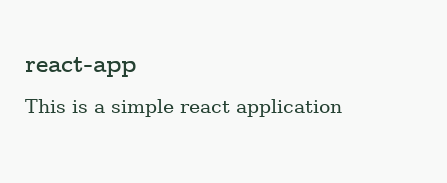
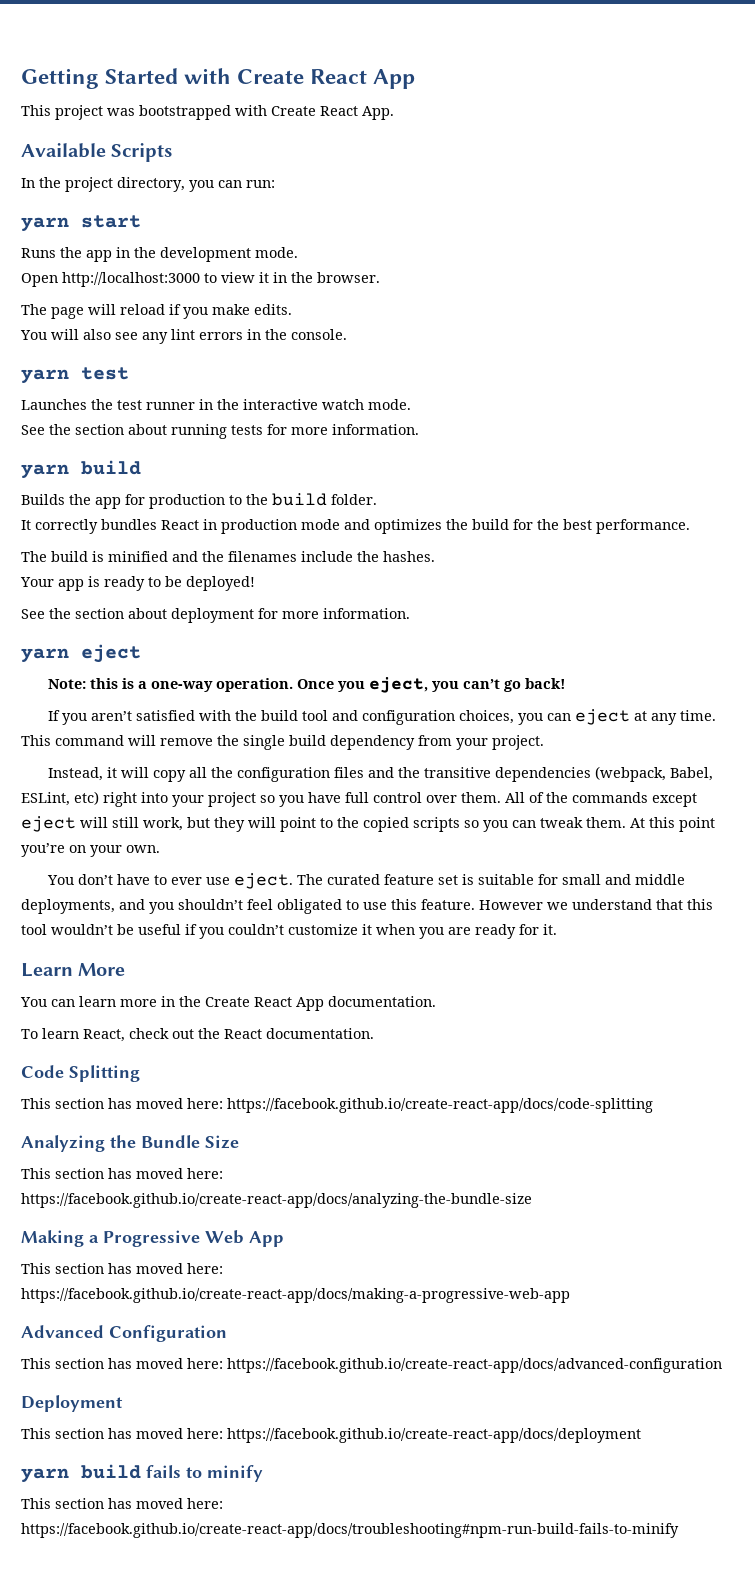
- react-app
- This is a simple react application
+ Getting Started with Create React App
+ This project was bootstrapped with Create React App.
+ Available Scripts
+ In the project directory, you can run:
+ yarn start
+ Runs the app in the development mode.
+ Open http://localhost:3000 to view it in the browser.
+ The page will reload if you make edits.
+ You will also see any lint errors in the console.
+ yarn test
+ Launches the test runner in the interactive watch mode.
+ See the section about running tests for more information.
+ yarn build
+ Builds the app for production to the build folder.
+ It correctly bundles React in production mode and optimizes the build for the best performance.
+ The build is minified and the filenames include the hashes.
+ Your app is ready to be deployed!
+ See the section about deployment for more information.
+ yarn eject
+ Note: this is a one-way operation. Once you eject, you can’t go back!
+ If you aren’t satisfied with the build tool and configuration choices, you can eject at any time. This command will remove the single build dependency from your project.
+ Instead, it will copy all the configuration files and the transitive dependencies (webpack, Babel, ESLint, etc) right into your project so you have full control over them. All of the commands except eject will still work, but they will point to the copied scripts so you can tweak them. At this point you’re on your own.
+ You don’t have to ever use eject. The curated feature set is suitable for small and middle deployments, and you shouldn’t feel obligated to use this feature. However we understand that this tool wouldn’t be useful if you couldn’t customize it when you are ready for it.
+ Learn More
+ You can learn more in the Create React App documentation.
+ To learn React, check out the React documentation.
+ Code Splitting
+ This section has moved here: https://facebook.github.io/create-react-app/docs/code-splitting
+ Analyzing the Bundle Size
+ This section has moved here: https://facebook.github.io/create-react-app/docs/analyzing-the-bundle-size
+ Making a Progressive Web App
+ This section has moved here: https://facebook.github.io/create-react-app/docs/making-a-progressive-web-app
+ Advanced Configuration
+ This section has moved here: https://facebook.github.io/create-react-app/docs/advanced-configuration
+ Deployment
+ This section has moved here: https://facebook.github.io/create-react-app/docs/deployment
+ yarn build fails to minify
+ This section has moved here: https://facebook.github.io/create-react-app/docs/troubleshooting#npm-run-build-fails-to-minify

